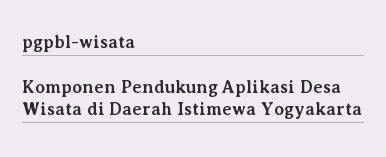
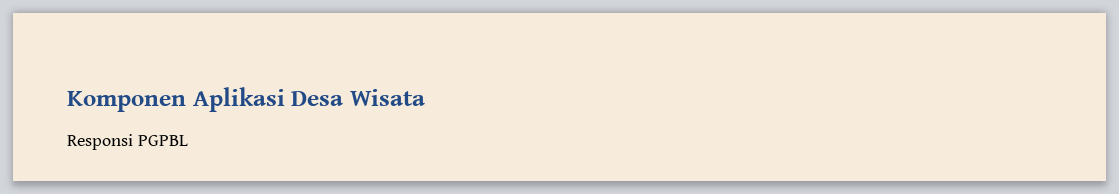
- pgpbl-wisata
- Komponen Pendukung Aplikasi Desa Wisata di Daerah Istimewa Yogyakarta
+ Komponen Aplikasi Desa Wisata
+ Responsi PGPBL

